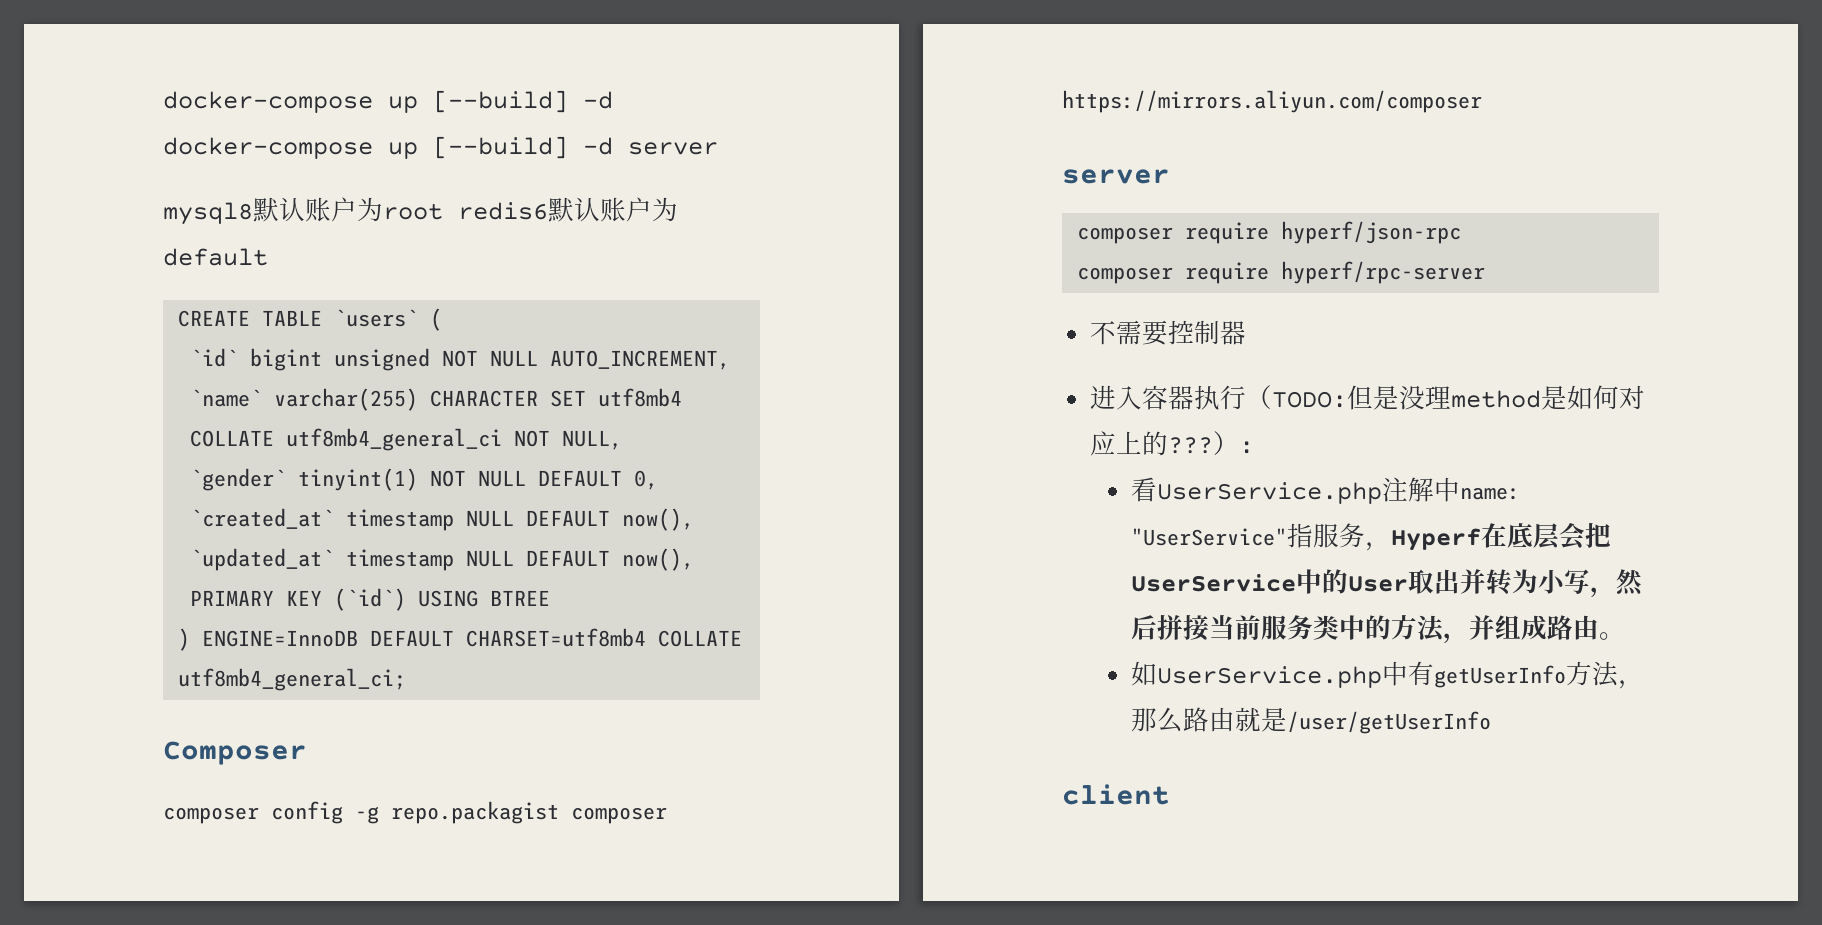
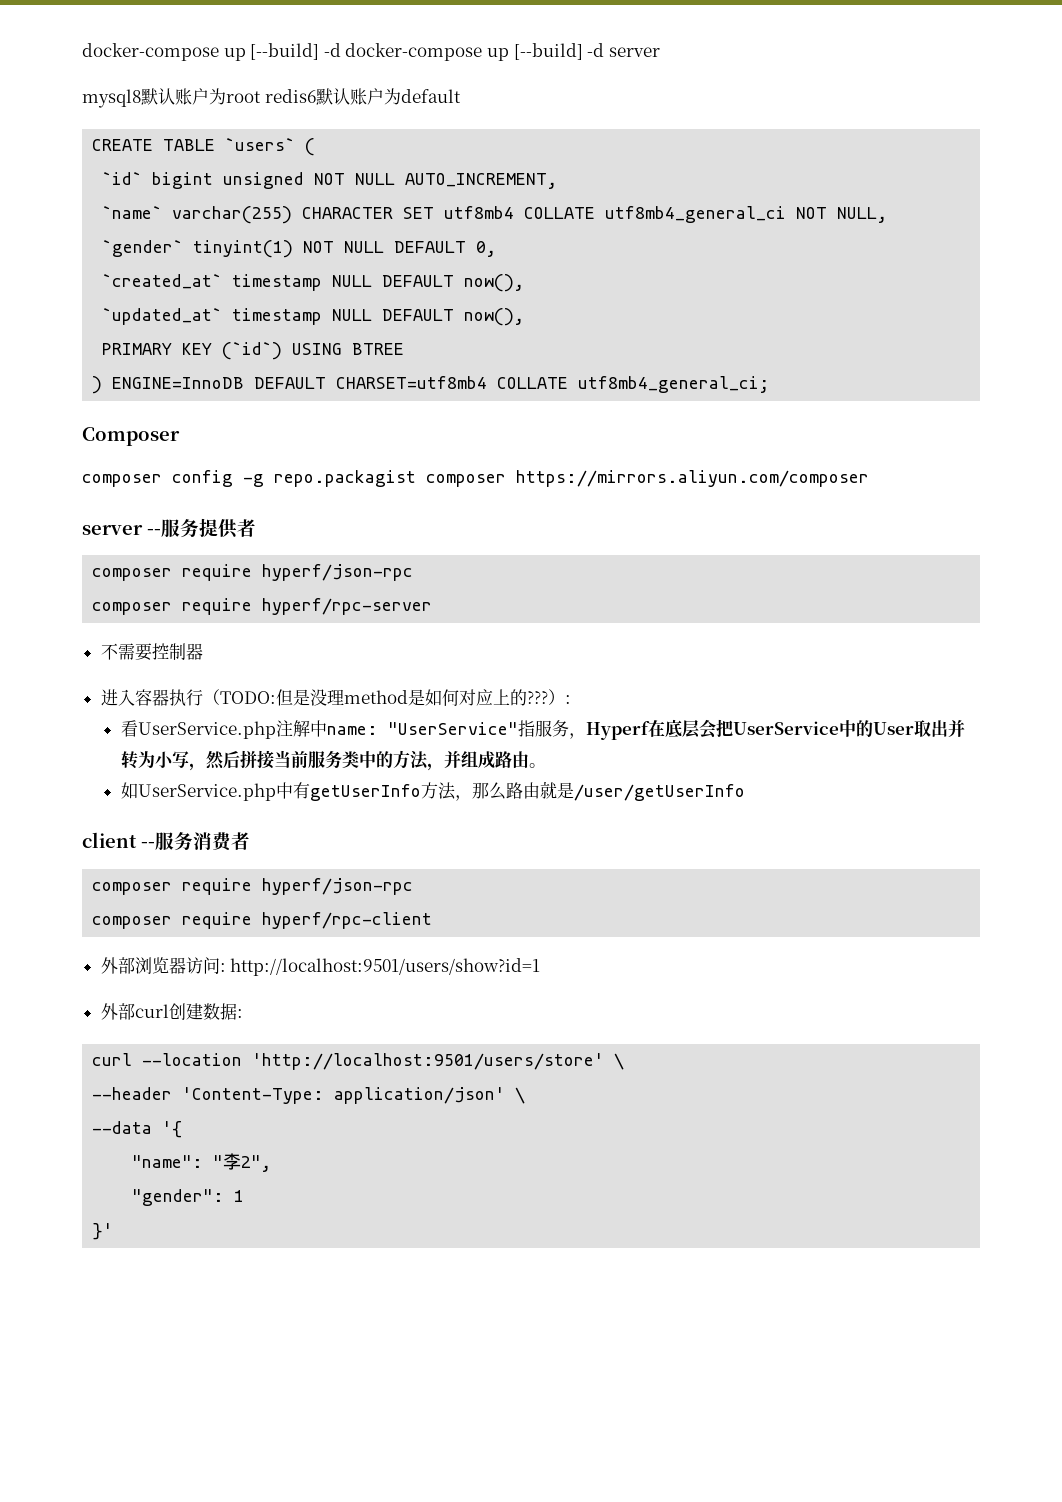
  composer config -g repo.packagist composer https://mirrors.aliyun.com/composer
- server
+ server --服务提供者
- client
+ client --服务消费者
+ composer require hyperf/json-rpc
+ composer require hyperf/rpc-client
+ 外部浏览器访问: http://localhost:9501/users/show?id=1
+ 外部curl创建数据:
+ curl --location 'http://localhost:9501/users/store' \
+ --header 'Content-Type: application/json' \
+ --data '{
+ "name": "李2",
+ "gender": 1
+ }'

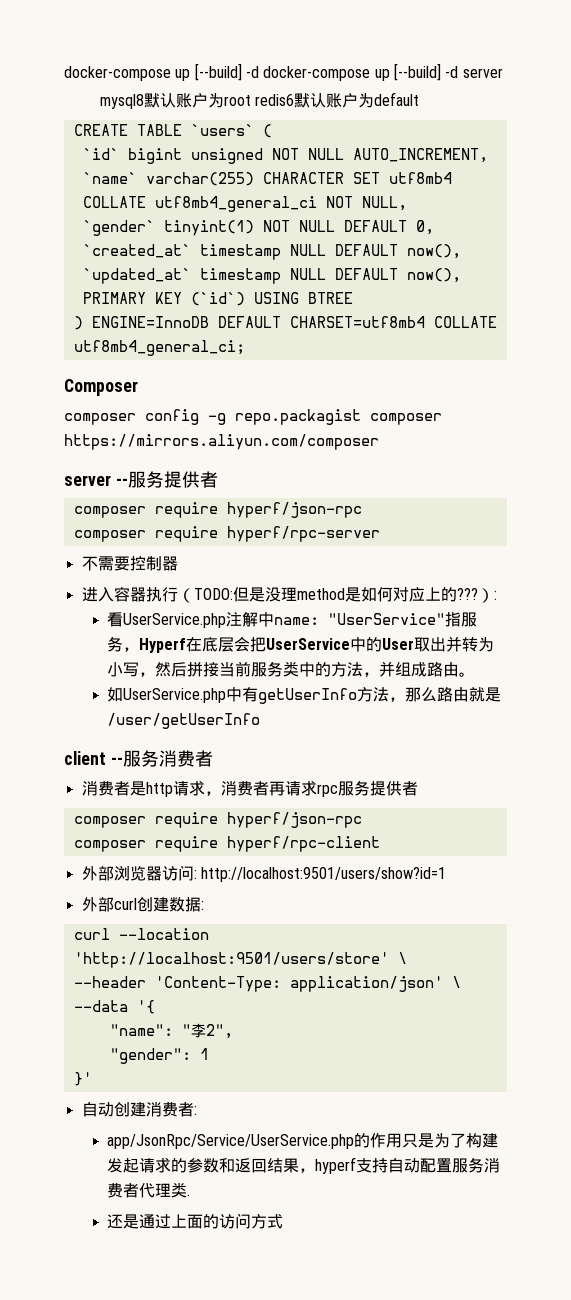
+ 消费者是http请求，消费者再请求rpc服务提供者
+ 自动创建消费者:
+ app/JsonRpc/Service/UserService.php的作用只是为了构建发起请求的参数和返回结果，hyperf支持自动配置服务消费者代理类.
+ 还是通过上面的访问方式

